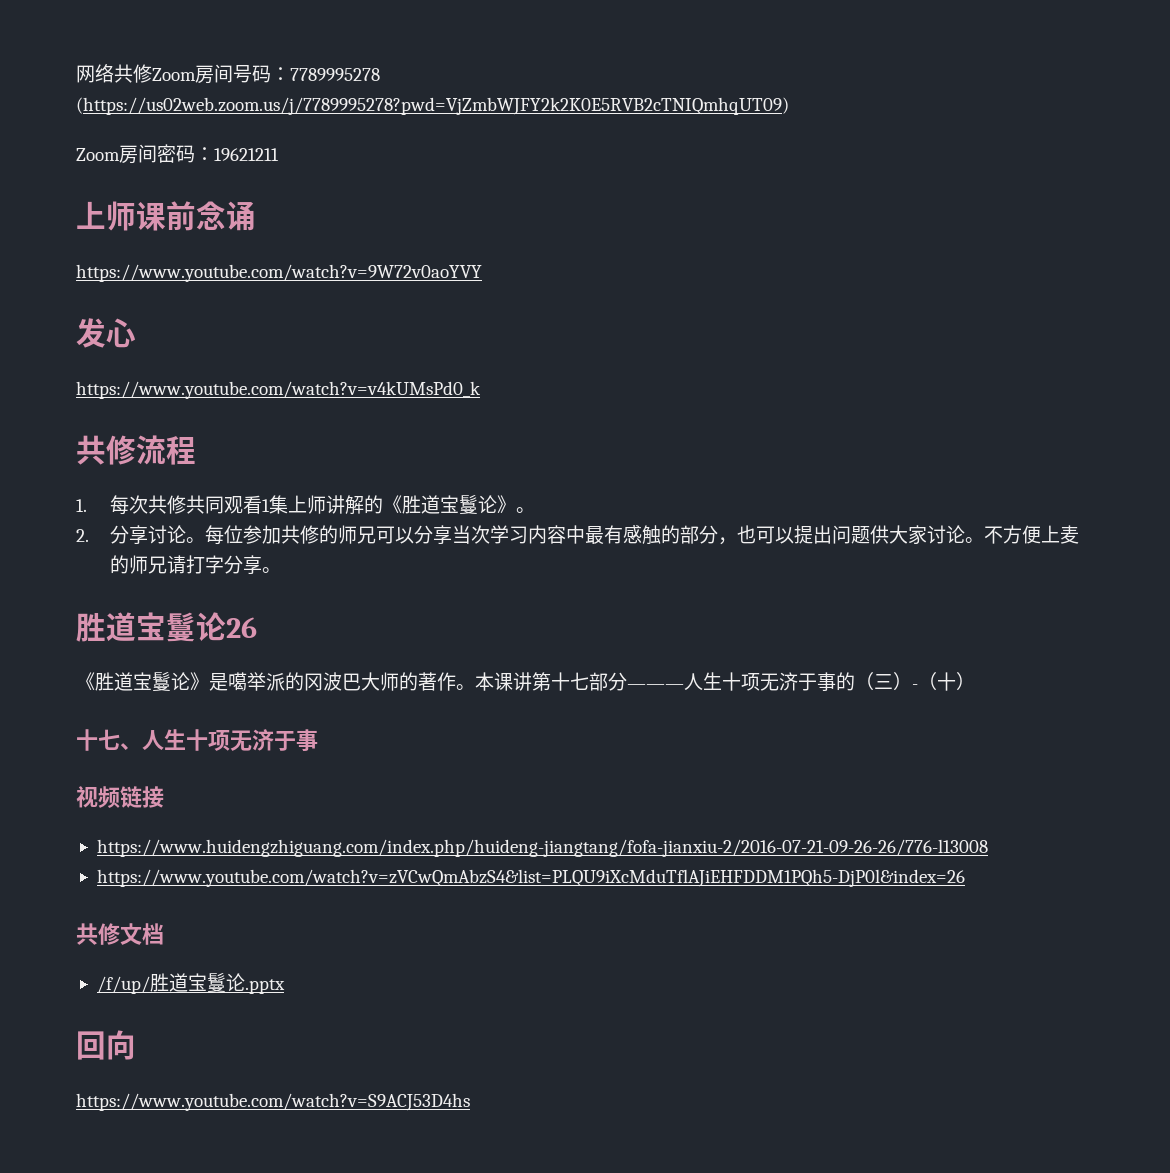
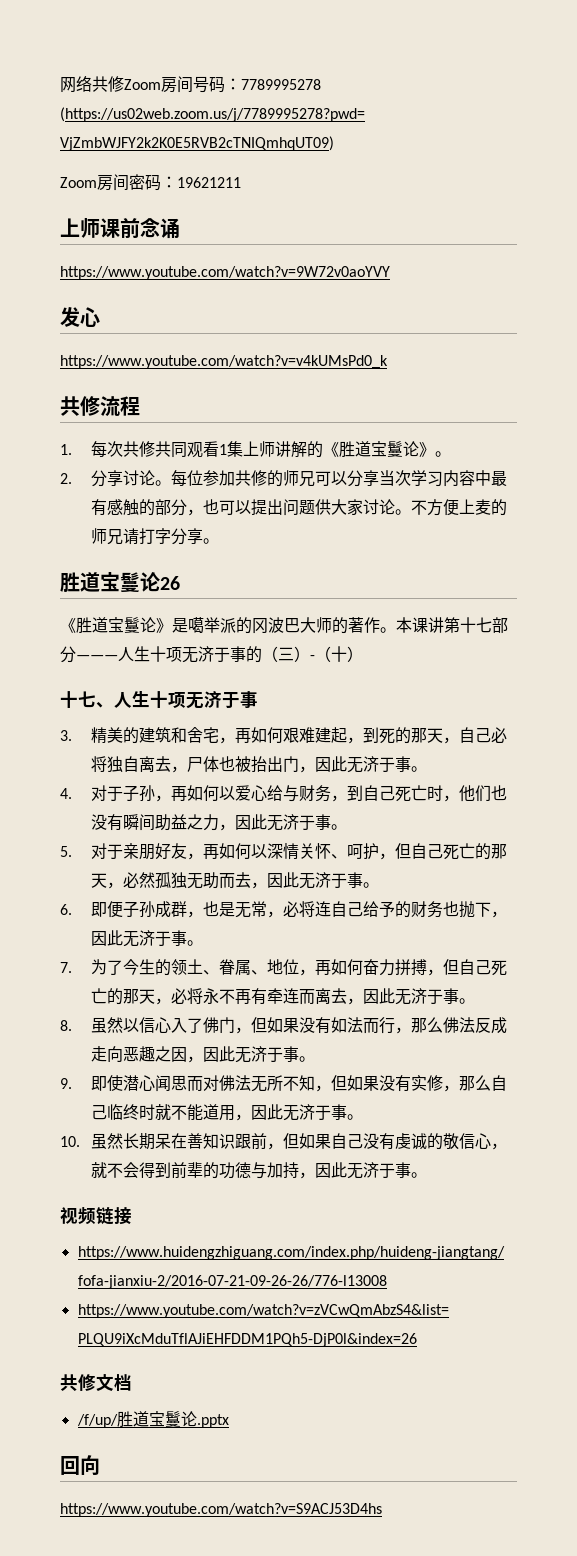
+ 3.精美的建筑和舍宅，再如何艰难建起，到死的那天，自己必将独自离去，尸体也被抬出门，因此无济于事。
+ 4.对于子孙，再如何以爱心给与财务，到自己死亡时，他们也没有瞬间助益之力，因此无济于事。
+ 5.对于亲朋好友，再如何以深情关怀、呵护，但自己死亡的那天，必然孤独无助而去，因此无济于事。
+ 6.即便子孙成群，也是无常，必将连自己给予的财务也抛下，因此无济于事。
+ 7.为了今生的领土、眷属、地位，再如何奋力拼搏，但自己死亡的那天，必将永不再有牵连而离去，因此无济于事。
+ 8.虽然以信心入了佛门，但如果没有如法而行，那么佛法反成走向恶趣之因，因此无济于事。
+ 9.即使潜心闻思而对佛法无所不知，但如果没有实修，那么自己临终时就不能道用，因此无济于事。
+ 10.虽然长期呆在善知识跟前，但如果自己没有虔诚的敬信心，就不会得到前辈的功德与加持，因此无济于事。

